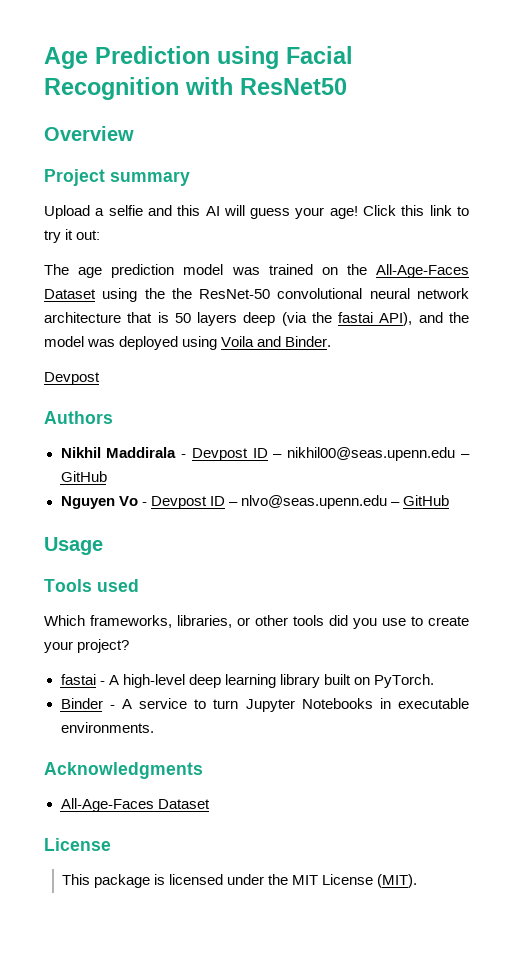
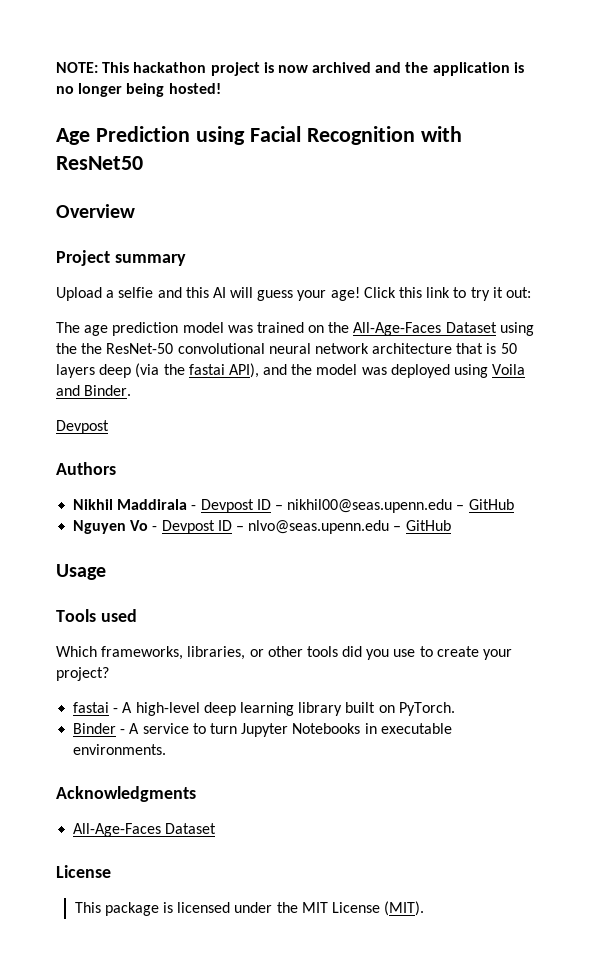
+ NOTE: This hackathon project is now archived and the application is no longer being hosted!

